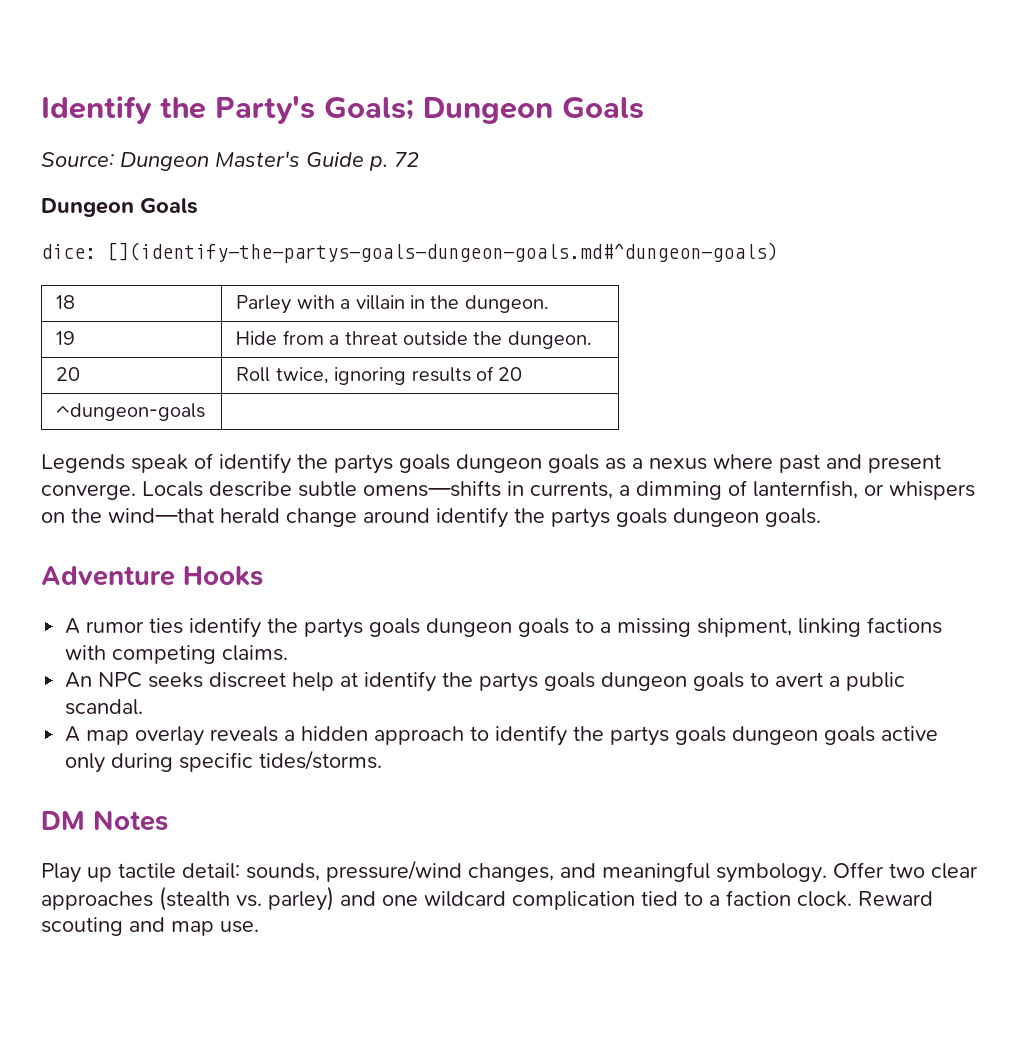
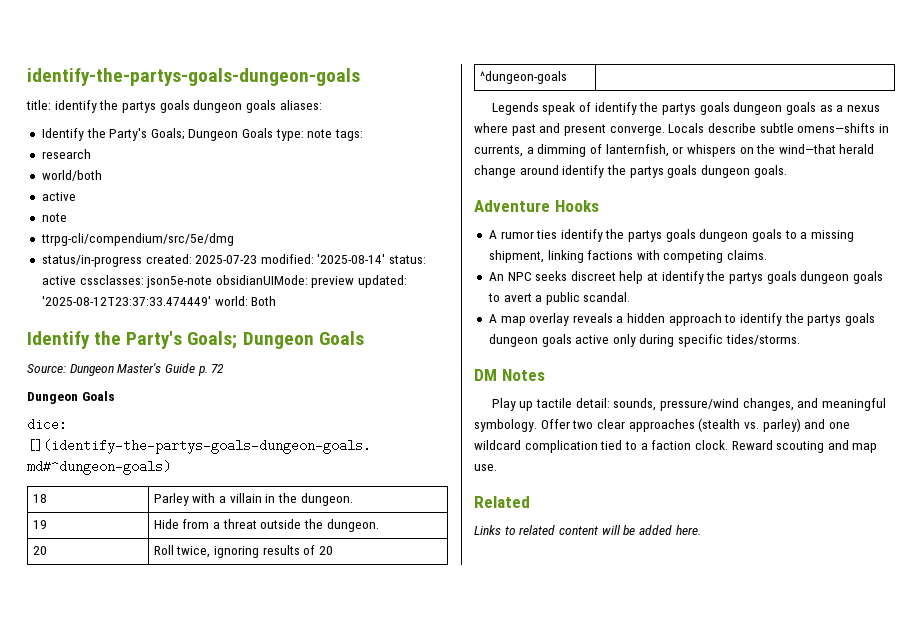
+ identify-the-partys-goals-dungeon-goals
+ title: identify the partys goals dungeon goals aliases:
+ Identify the Party's Goals; Dungeon Goals type: note tags:
+ research
+ world/both
+ active
+ note
+ ttrpg-cli/compendium/src/5e/dmg
+ status/in-progress created: 2025-07-23 modified: '2025-08-14' status: active cssclasses: json5e-note obsidianUIMode: preview updated: '2025-08-12T23:37:33.474449' world: Both
+ Related
+ Links to related content will be added here.

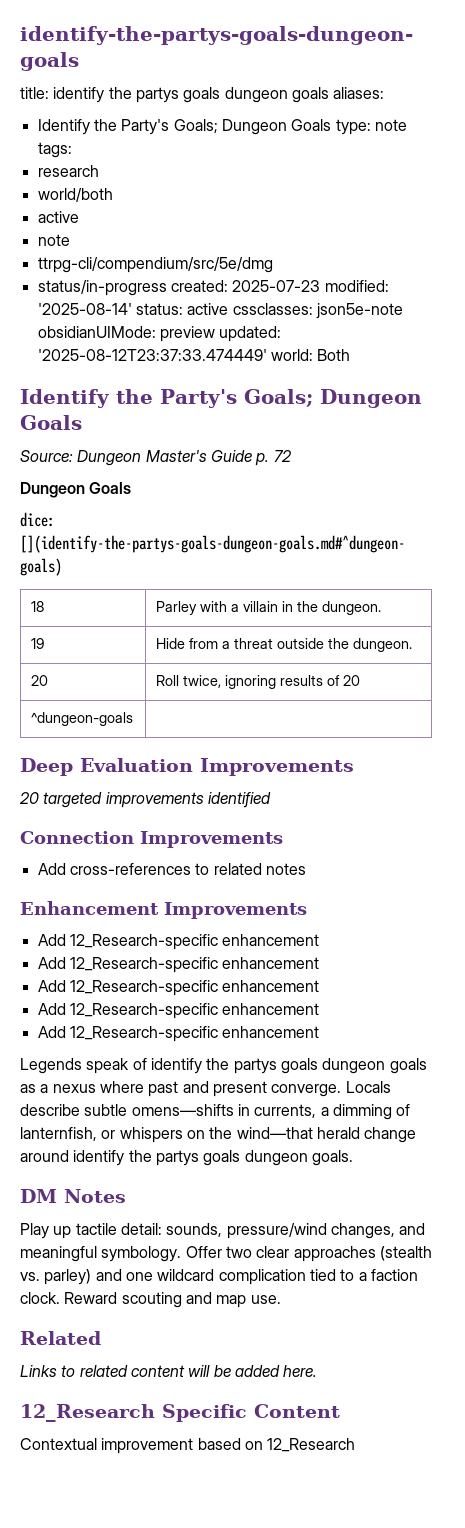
+ Deep Evaluation Improvements
+ 20 targeted improvements identified
+ Connection Improvements
+ Add cross-references to related notes
+ Enhancement Improvements
+ Add 12_Research-specific enhancement
+ Add 12_Research-specific enhancement
+ Add 12_Research-specific enhancement
+ Add 12_Research-specific enhancement
+ Add 12_Research-specific enhancement
- Adventure Hooks
- A rumor ties identify the partys goals dungeon goals to a missing shipment, linking factions with competing claims.
- An NPC seeks discreet help at identify the partys goals dungeon goals to avert a public scandal.
- A map overlay reveals a hidden approach to identify the partys goals dungeon goals active only during specific tides/storms.
+ 12_Research Specific Content
+ Contextual improvement based on 12_Research

